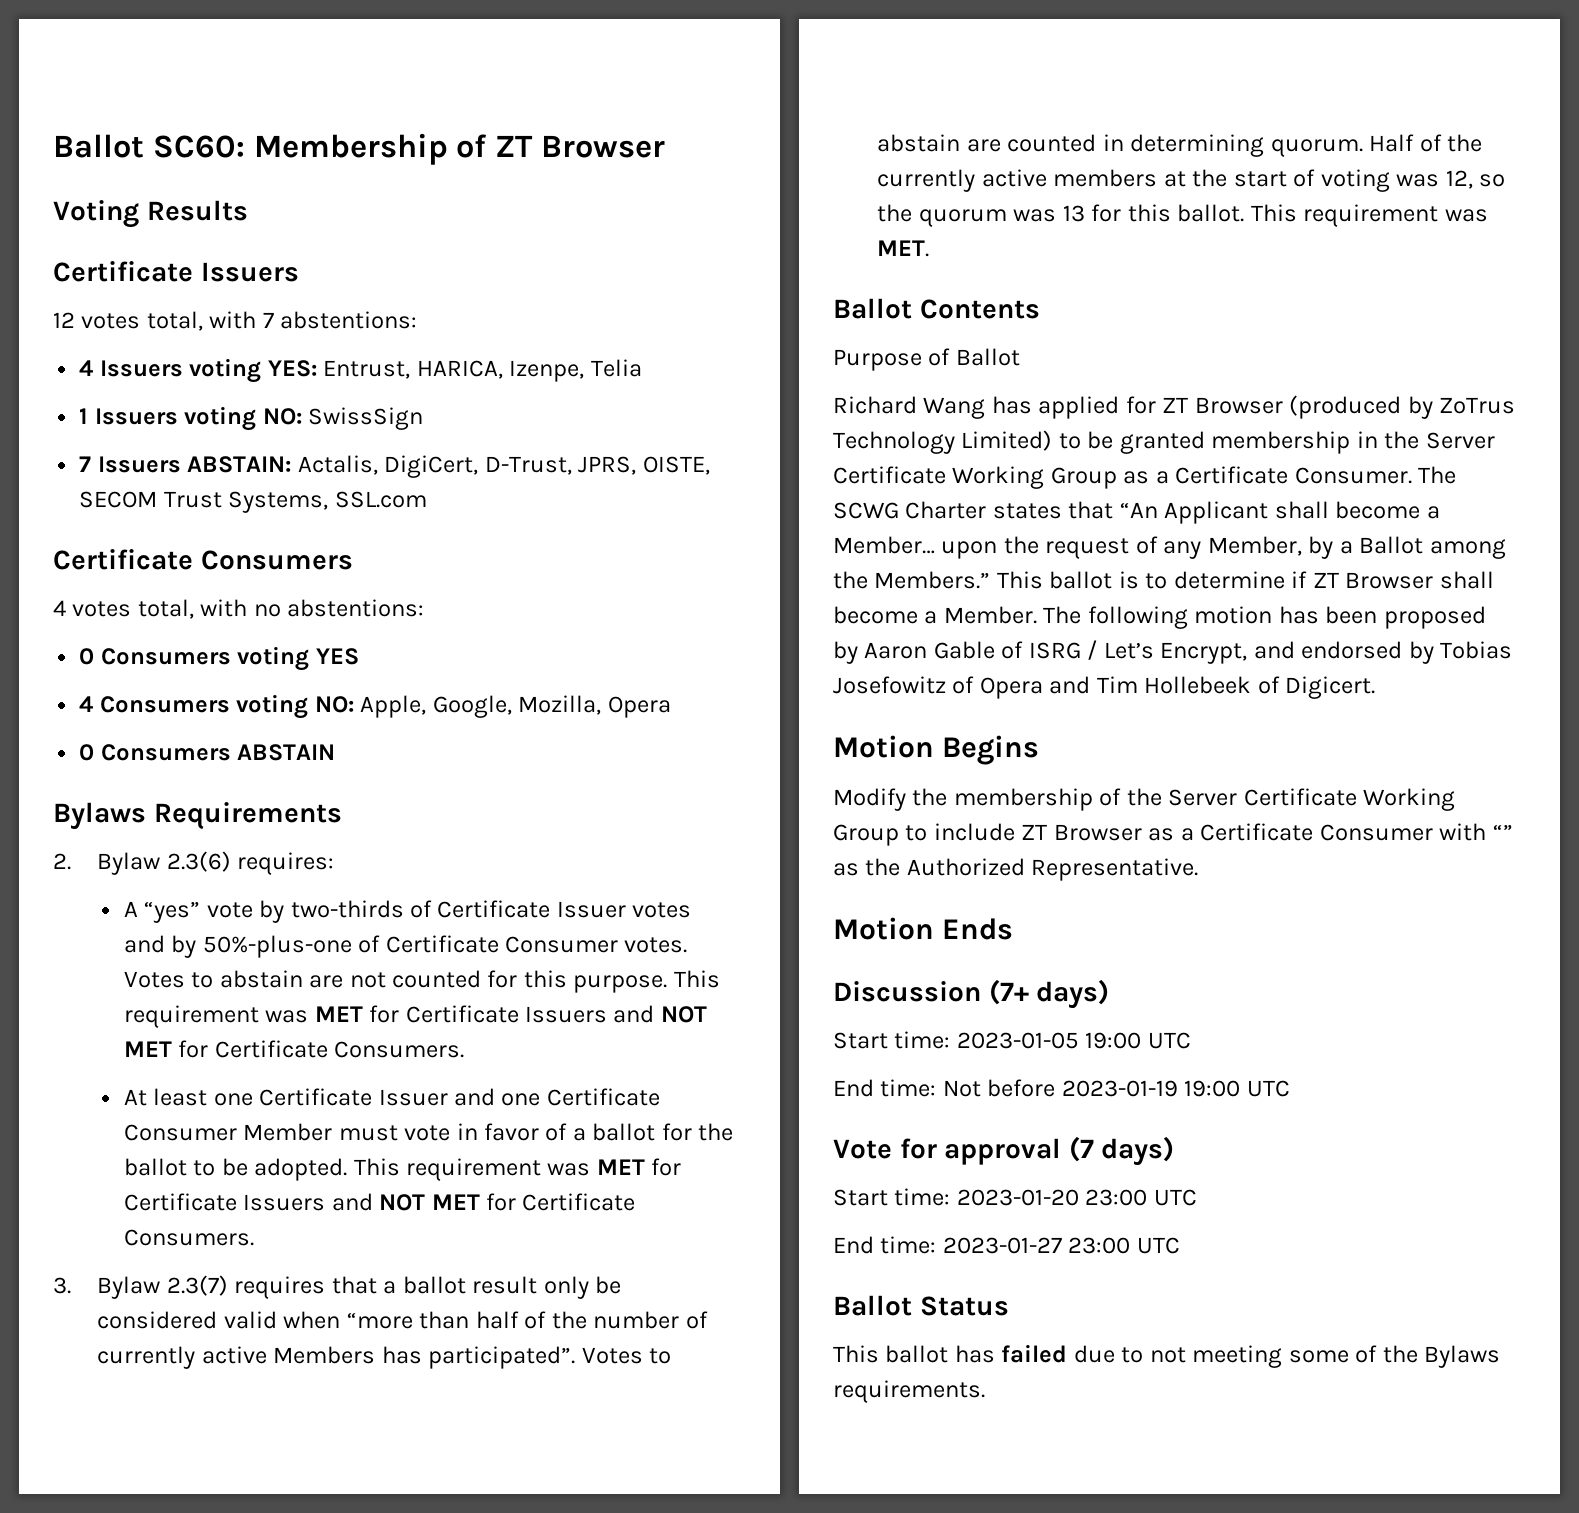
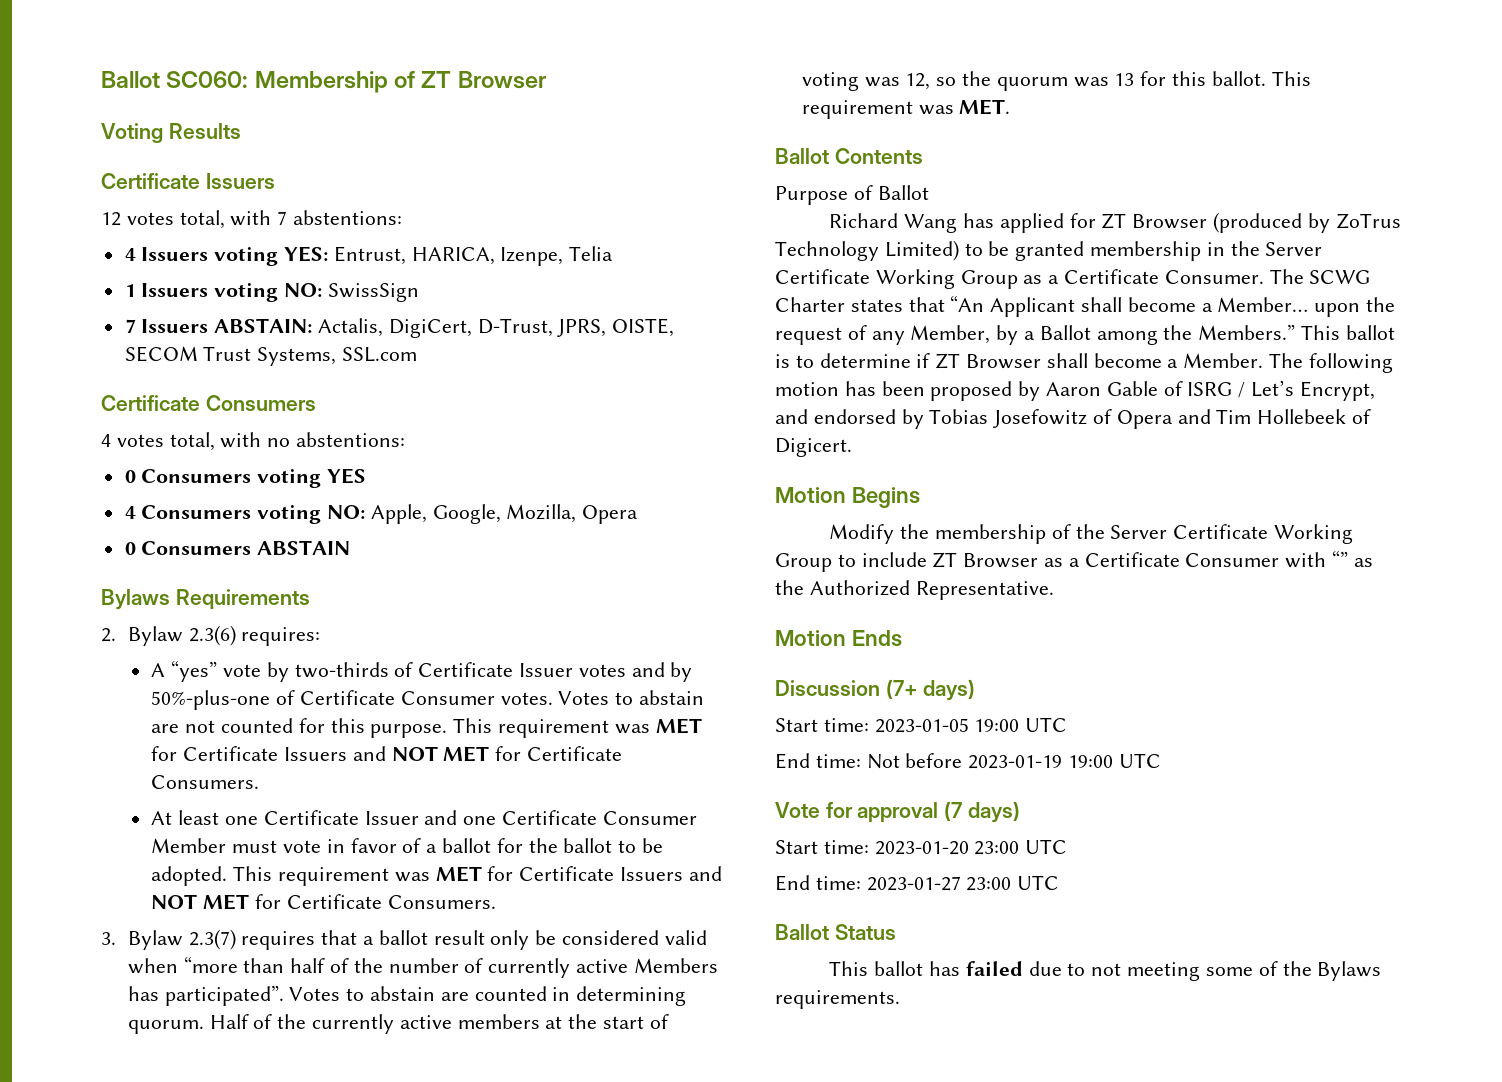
- Ballot SC60: Membership of ZT Browser
+ Ballot SC060: Membership of ZT Browser

